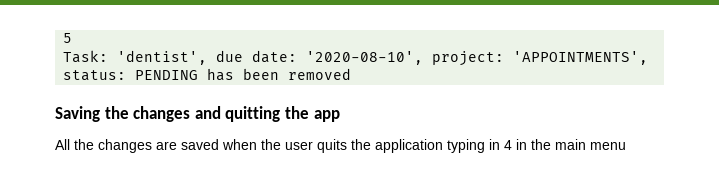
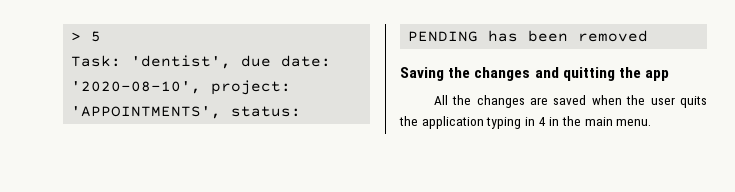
- 5
+ > 5
- All the changes are saved when the user quits the application typing in 4 in the main menu
+ All the changes are saved when the user quits the application typing in 4 in the main menu.

